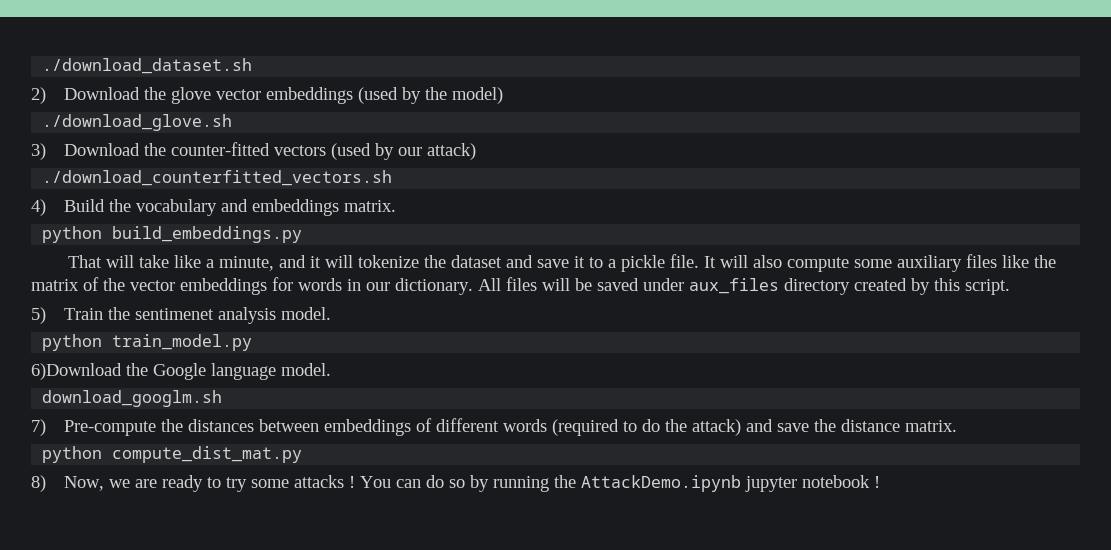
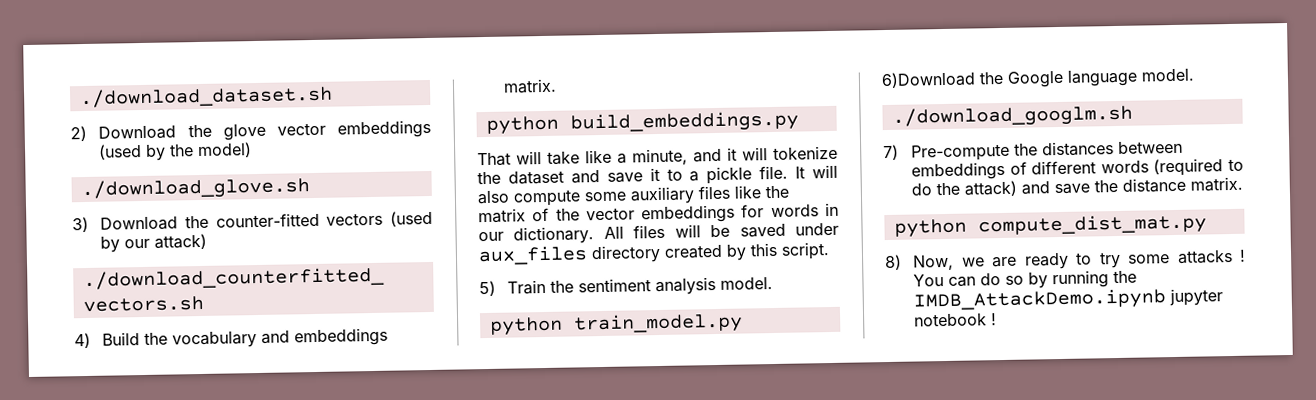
- 5) Train the sentimenet analysis model.
+ 5) Train the sentiment analysis model.
- download_googlm.sh
+ ./download_googlm.sh
- You can do so by running the AttackDemo.ipynb jupyter notebook !
+ You can do so by running the IMDB_AttackDemo.ipynb jupyter notebook !

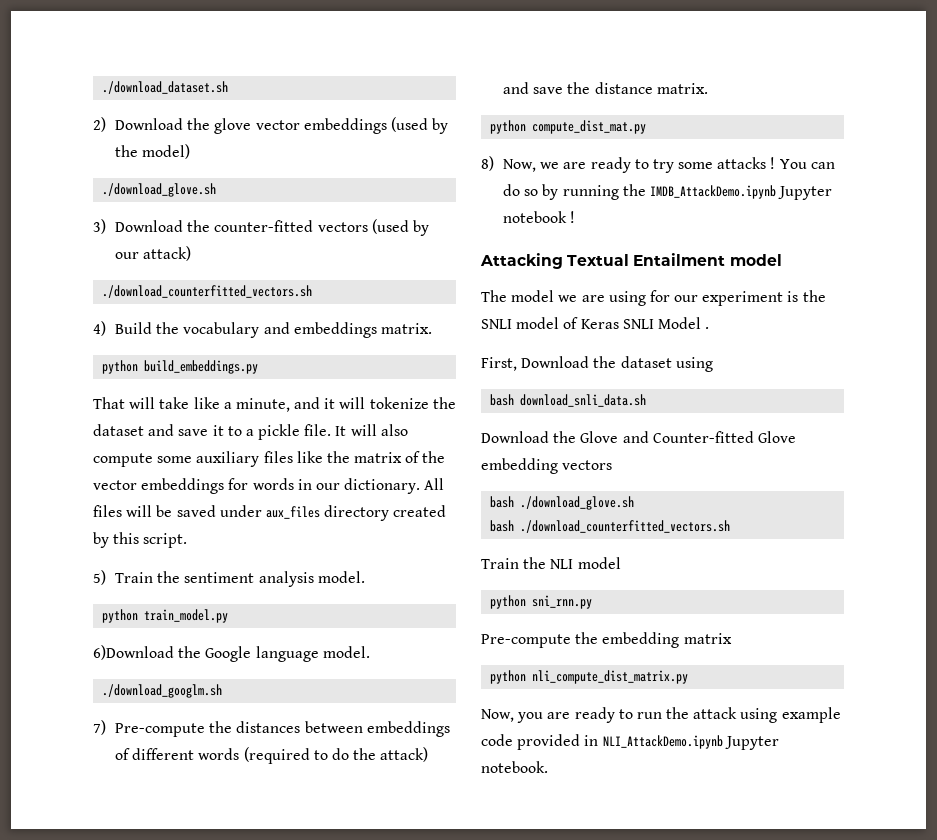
- You can do so by running the IMDB_AttackDemo.ipynb jupyter notebook !
+ You can do so by running the IMDB_AttackDemo.ipynb Jupyter notebook !
+ Attacking Textual Entailment model
+ The model we are using for our experiment is the SNLI model of Keras SNLI Model .
+ First, Download the dataset using
+ bash download_snli_data.sh
+ Download the Glove and Counter-fitted Glove embedding vectors
+ bash ./download_glove.sh
+ bash ./download_counterfitted_vectors.sh
+ Train the NLI model
+ python sni_rnn.py
+ Pre-compute the embedding matrix
+ python nli_compute_dist_matrix.py
+ Now, you are ready to run the attack using example code provided in NLI_AttackDemo.ipynb Jupyter notebook.

